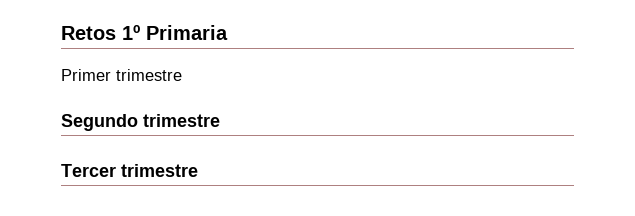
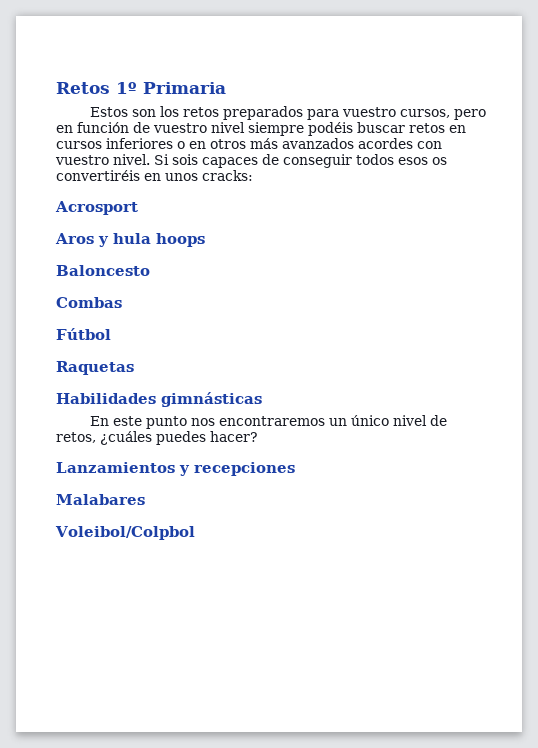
- Primer trimestre
- Segundo trimestre
- Tercer trimestre
+ Estos son los retos preparados para vuestro cursos, pero en función de vuestro nivel siempre podéis buscar retos en cursos inferiores o en otros más avanzados acordes con vuestro nivel. Si sois capaces de conseguir todos esos os convertiréis en unos cracks:
+ Acrosport
+ Aros y hula hoops
+ Baloncesto
+ Combas
+ Fútbol
+ Raquetas
+ Habilidades gimnásticas
+ En este punto nos encontraremos un único nivel de retos, ¿cuáles puedes hacer?
+ Lanzamientos y recepciones
+ Malabares
+ Voleibol/Colpbol

